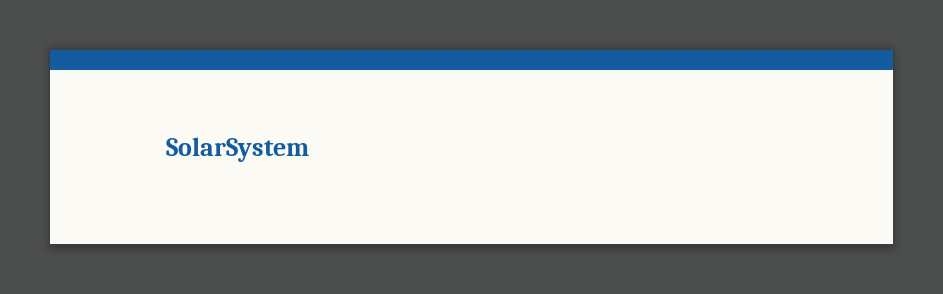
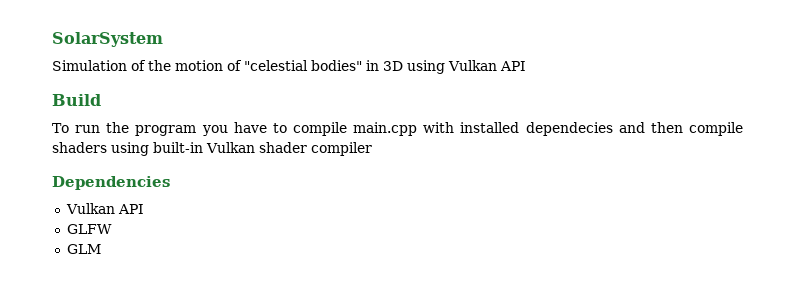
+ Simulation of the motion of "celestial bodies" in 3D using Vulkan API
+ Build
+ To run the program you have to compile main.cpp with installed dependecies and then compile shaders using built-in Vulkan shader compiler
+ Dependencies
+ Vulkan API
+ GLFW
+ GLM

